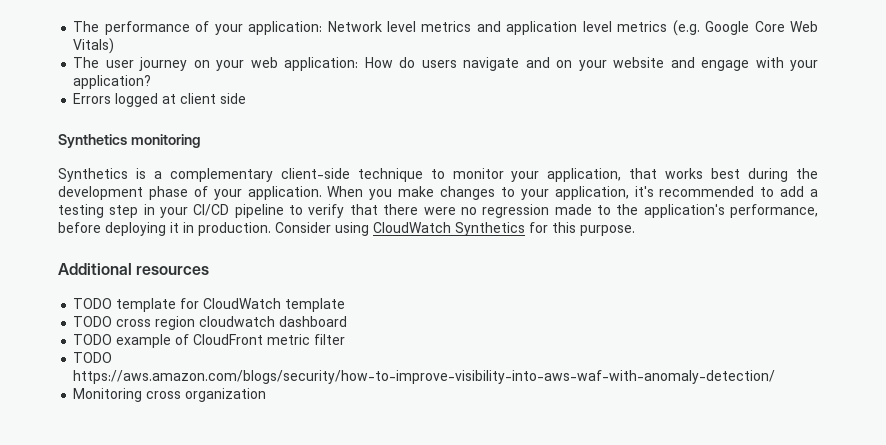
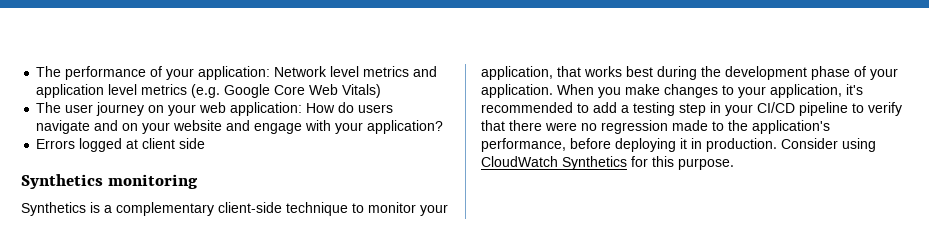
- Additional resources
- TODO template for CloudWatch template
- TODO cross region cloudwatch dashboard
- TODO example of CloudFront metric filter
- TODO https://aws.amazon.com/blogs/security/how-to-improve-visibility-into-aws-waf-with-anomaly-detection/
- Monitoring cross organization

